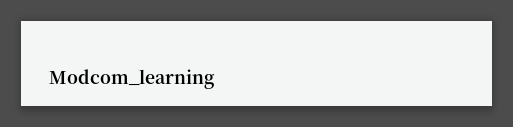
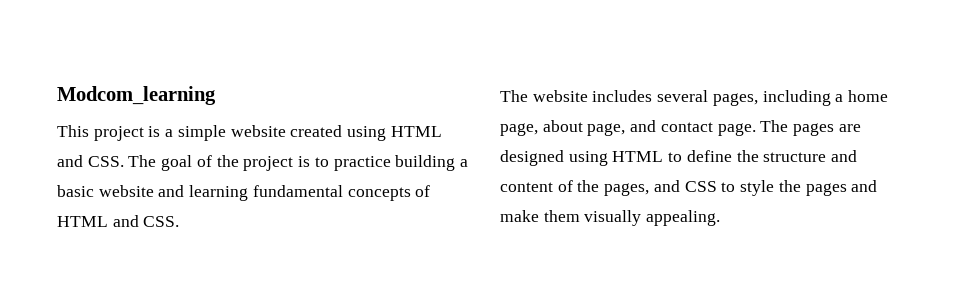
+ This project is a simple website created using HTML and CSS. The goal of the project is to practice building a basic website and learning fundamental concepts of HTML and CSS.
+ The website includes several pages, including a home page, about page, and contact page. The pages are designed using HTML to define the structure and content of the pages, and CSS to style the pages and make them visually appealing.

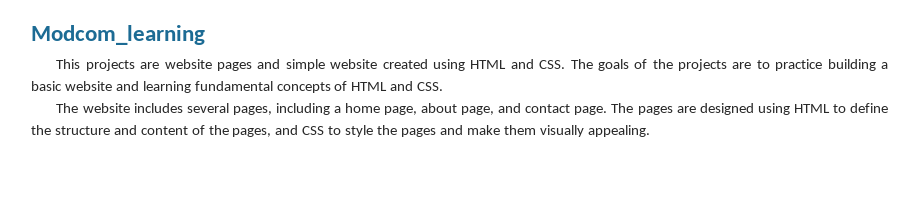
- This project is a simple website created using HTML and CSS. The goal of the project is to practice building a basic website and learning fundamental concepts of HTML and CSS.
+ This projects are website pages and simple website created using HTML and CSS. The goals of the projects are to practice building a basic website and learning fundamental concepts of HTML and CSS.

